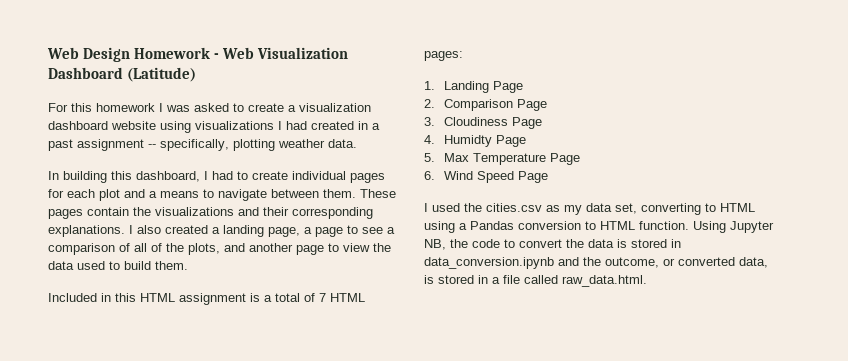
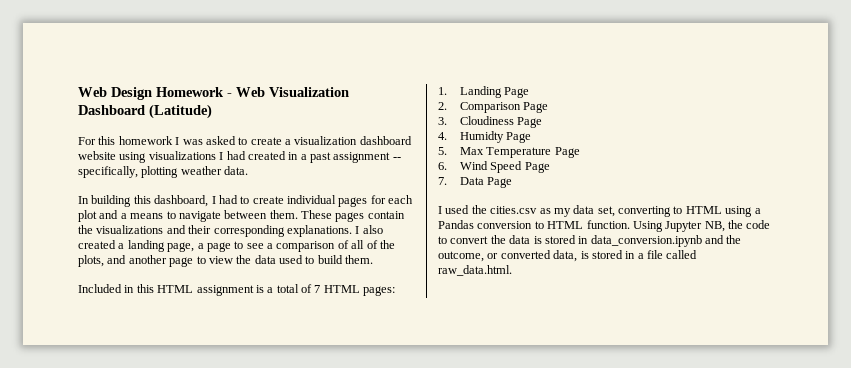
+ 7. Data Page

